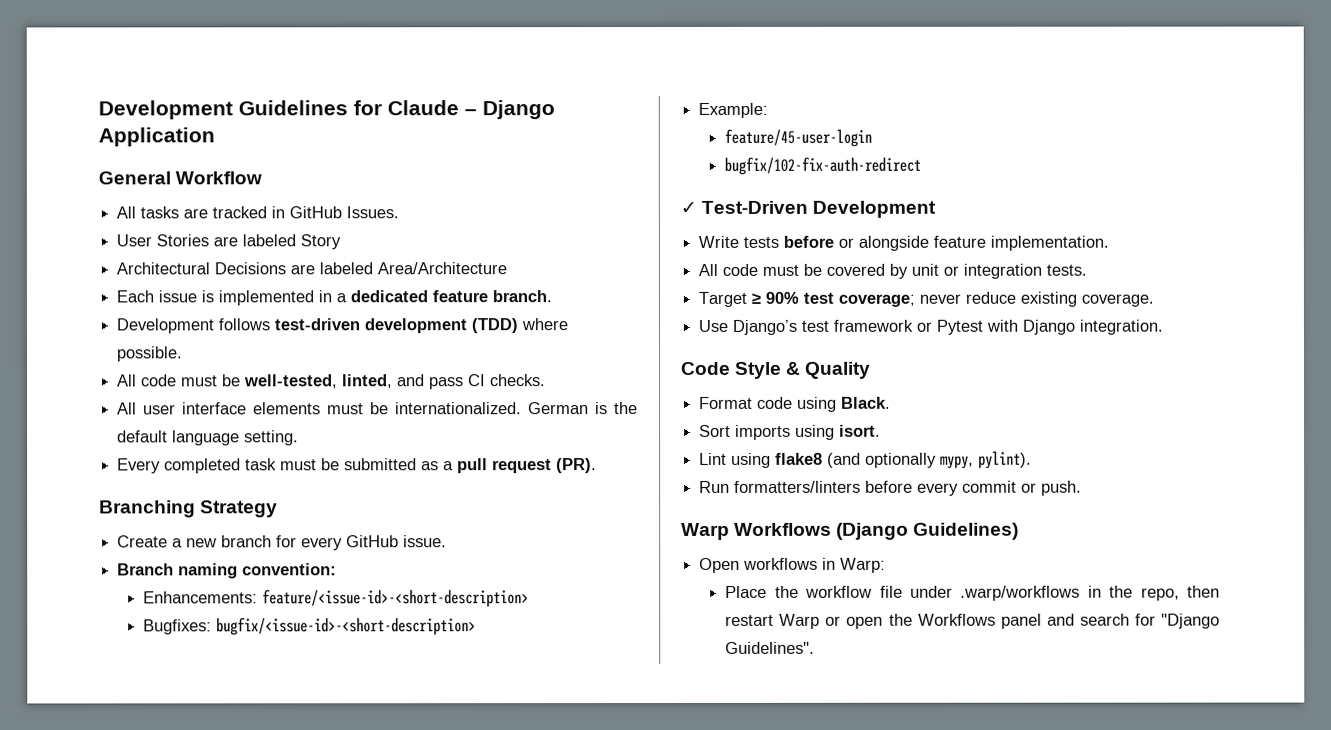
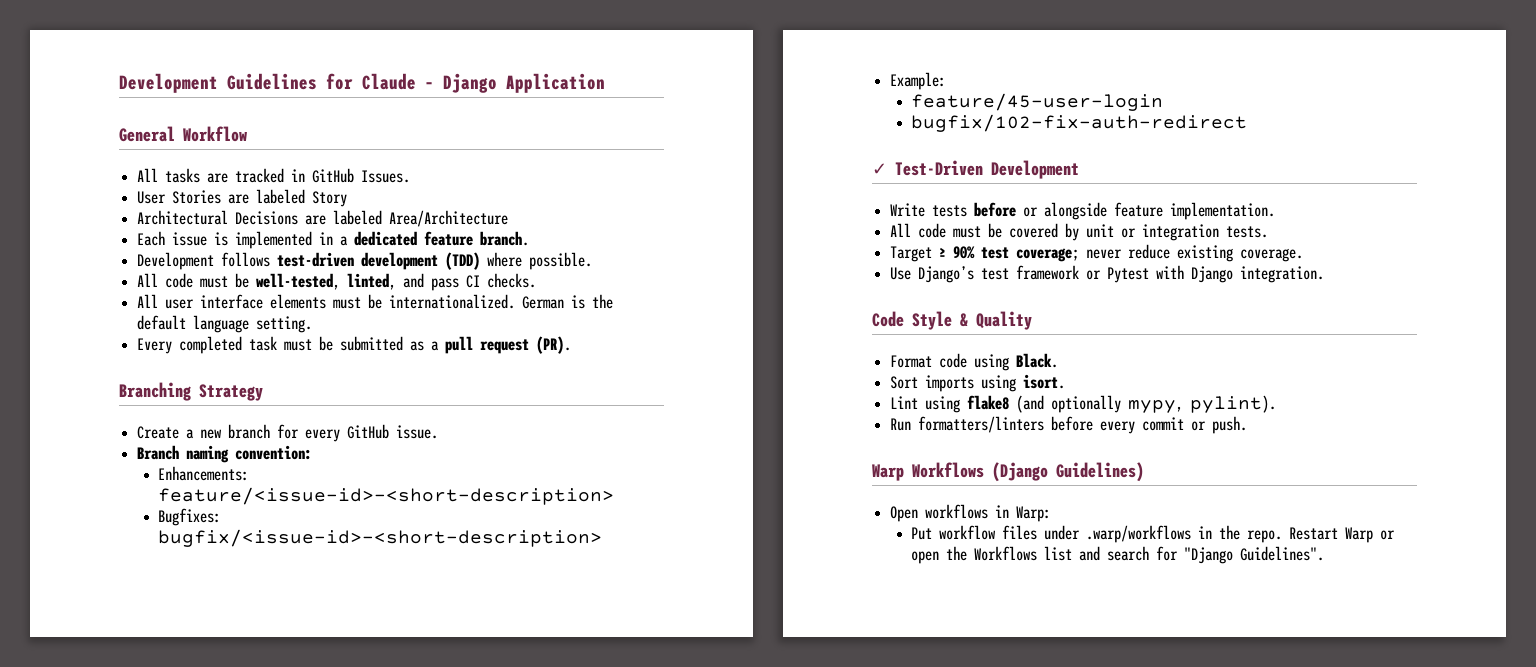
- Place the workflow file under .warp/workflows in the repo, then restart Warp or open the Workflows panel and search for "Django Guidelines".
+ Put workflow files under .warp/workflows in the repo. Restart Warp or open the Workflows list and search for "Django Guidelines".

